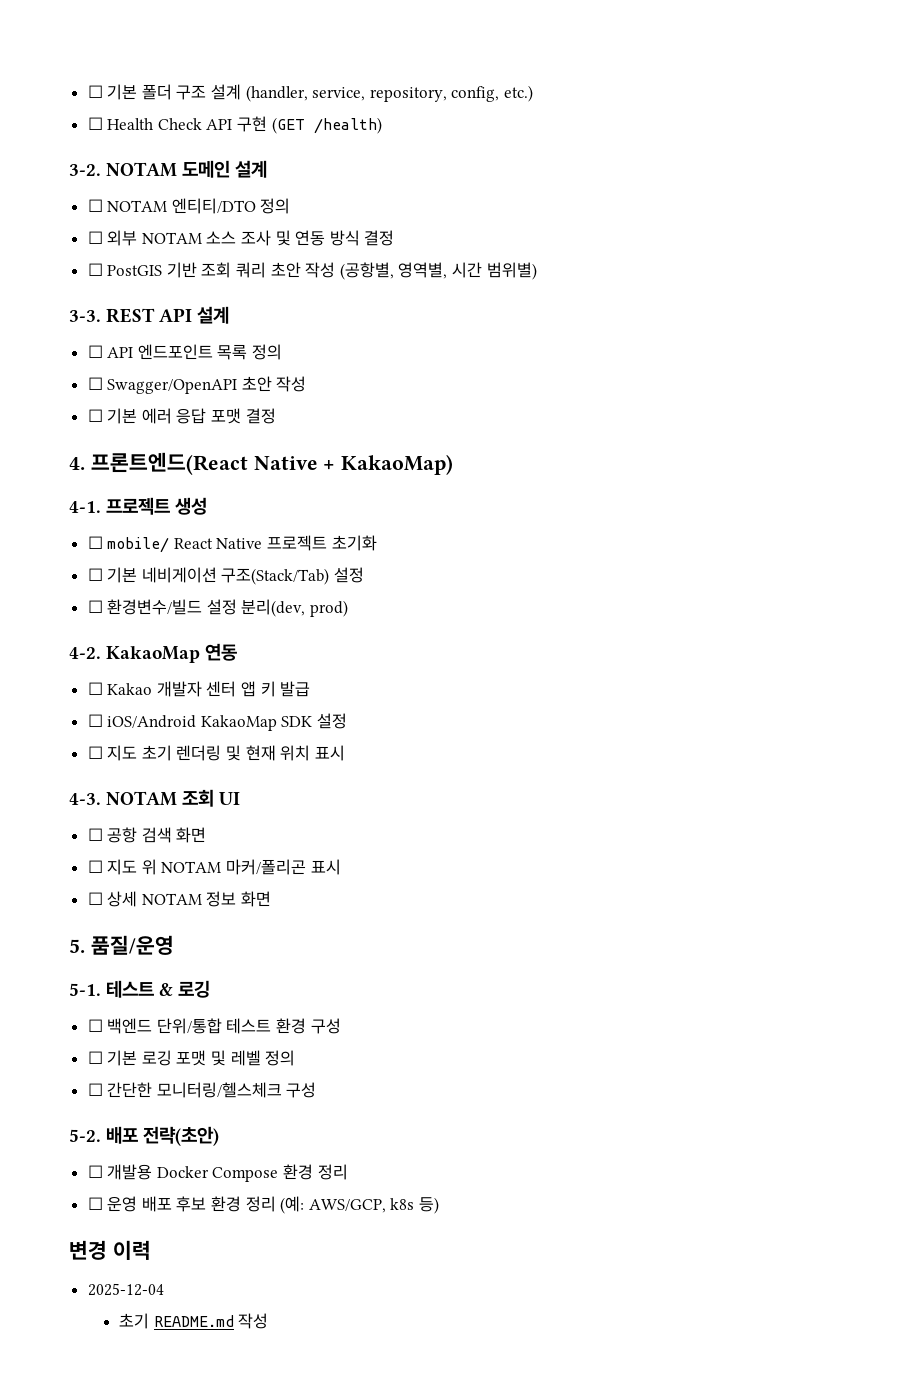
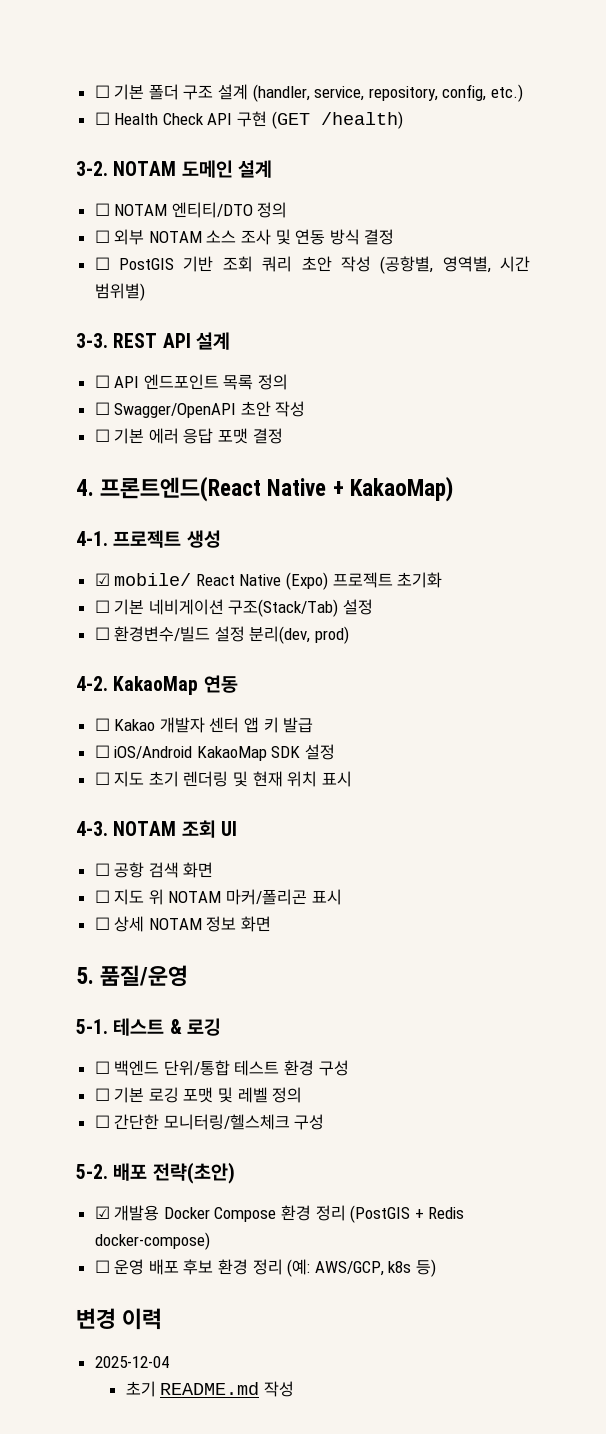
- ☐ mobile/ React Native 프로젝트 초기화
+ ☑ mobile/ React Native (Expo) 프로젝트 초기화
- ☐ 개발용 Docker Compose 환경 정리
+ ☑ 개발용 Docker Compose 환경 정리 (PostGIS + Redis docker-compose)

